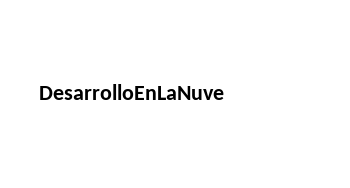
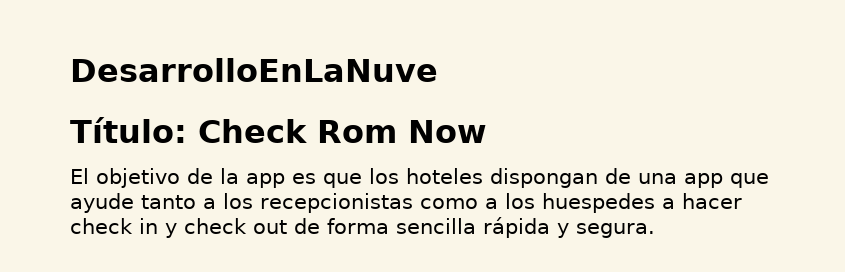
+ Título: Check Rom Now
+ El objetivo de la app es que los hoteles dispongan de una app que ayude tanto a los recepcionistas como a los huespedes a hacer check in y check out de forma sencilla rápida y segura.

